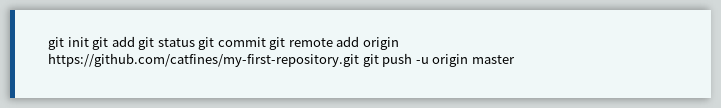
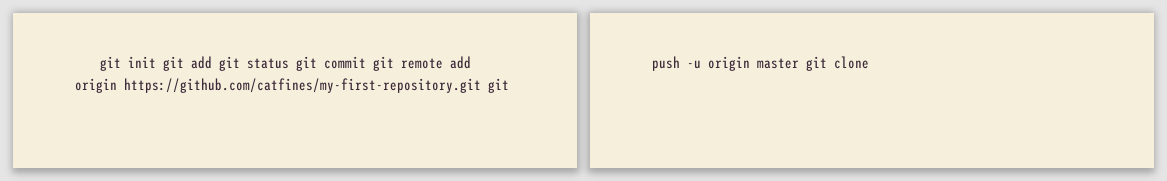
- git init git add git status git commit git remote add origin https://github.com/catfines/my-first-repository.git git push -u origin master
+ git init git add git status git commit git remote add origin https://github.com/catfines/my-first-repository.git git push -u origin master git clone

